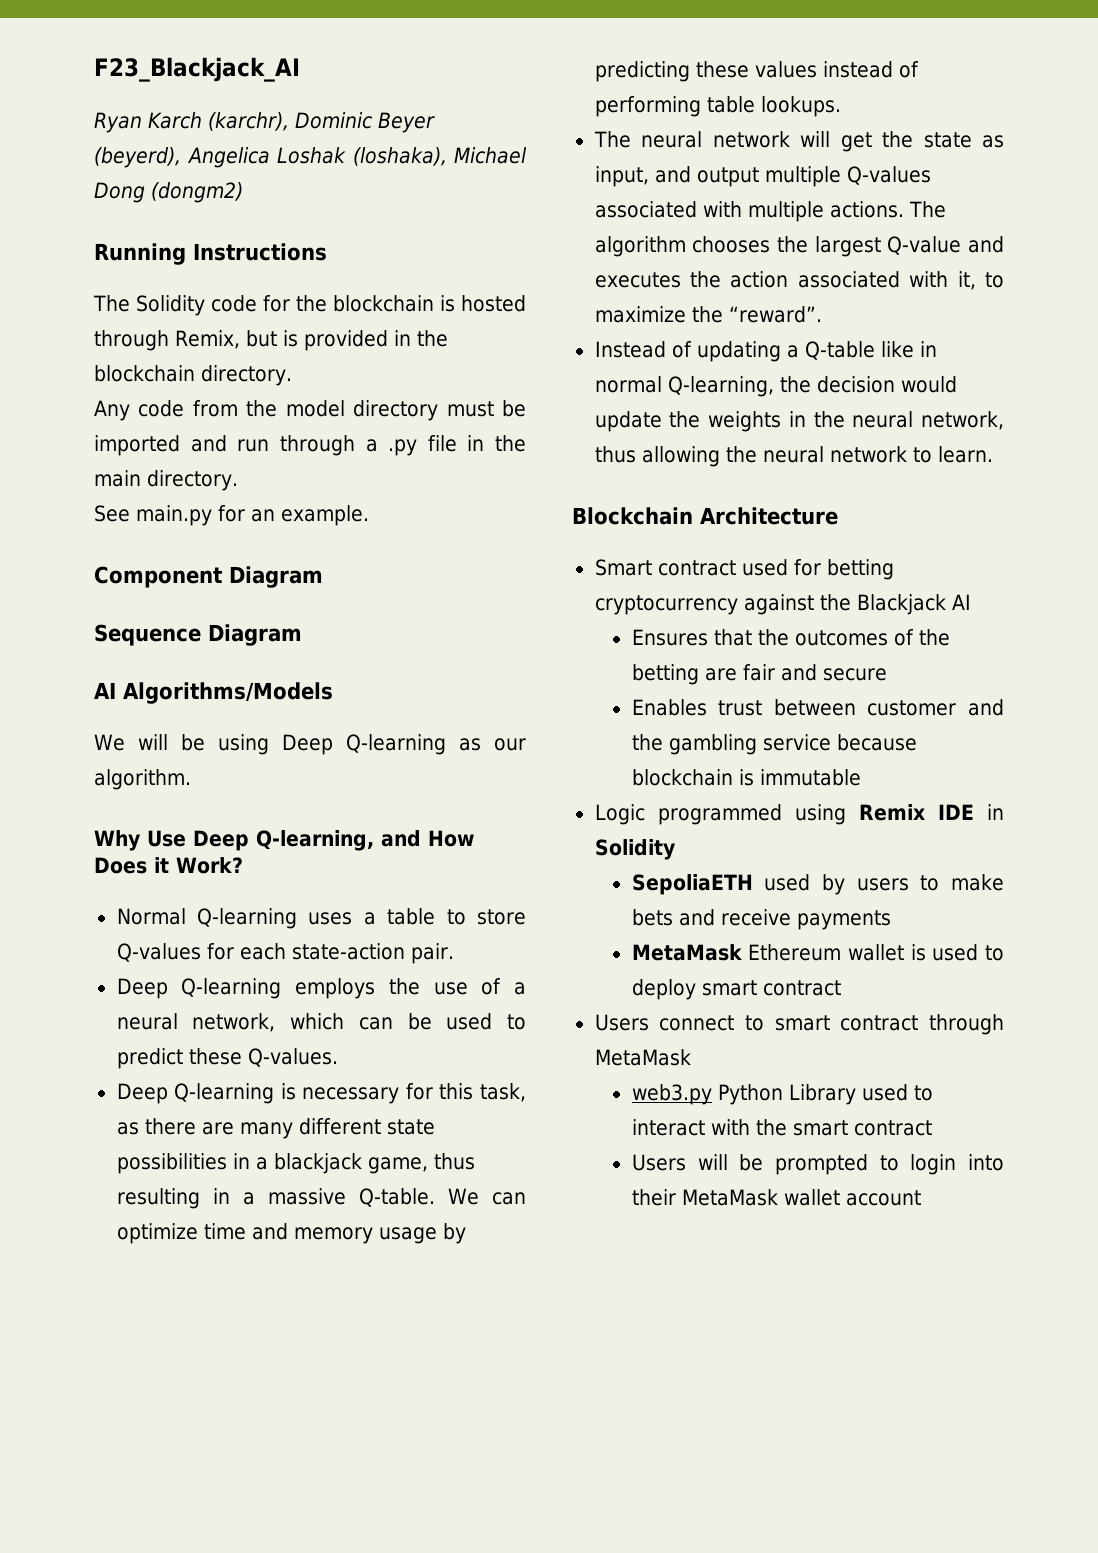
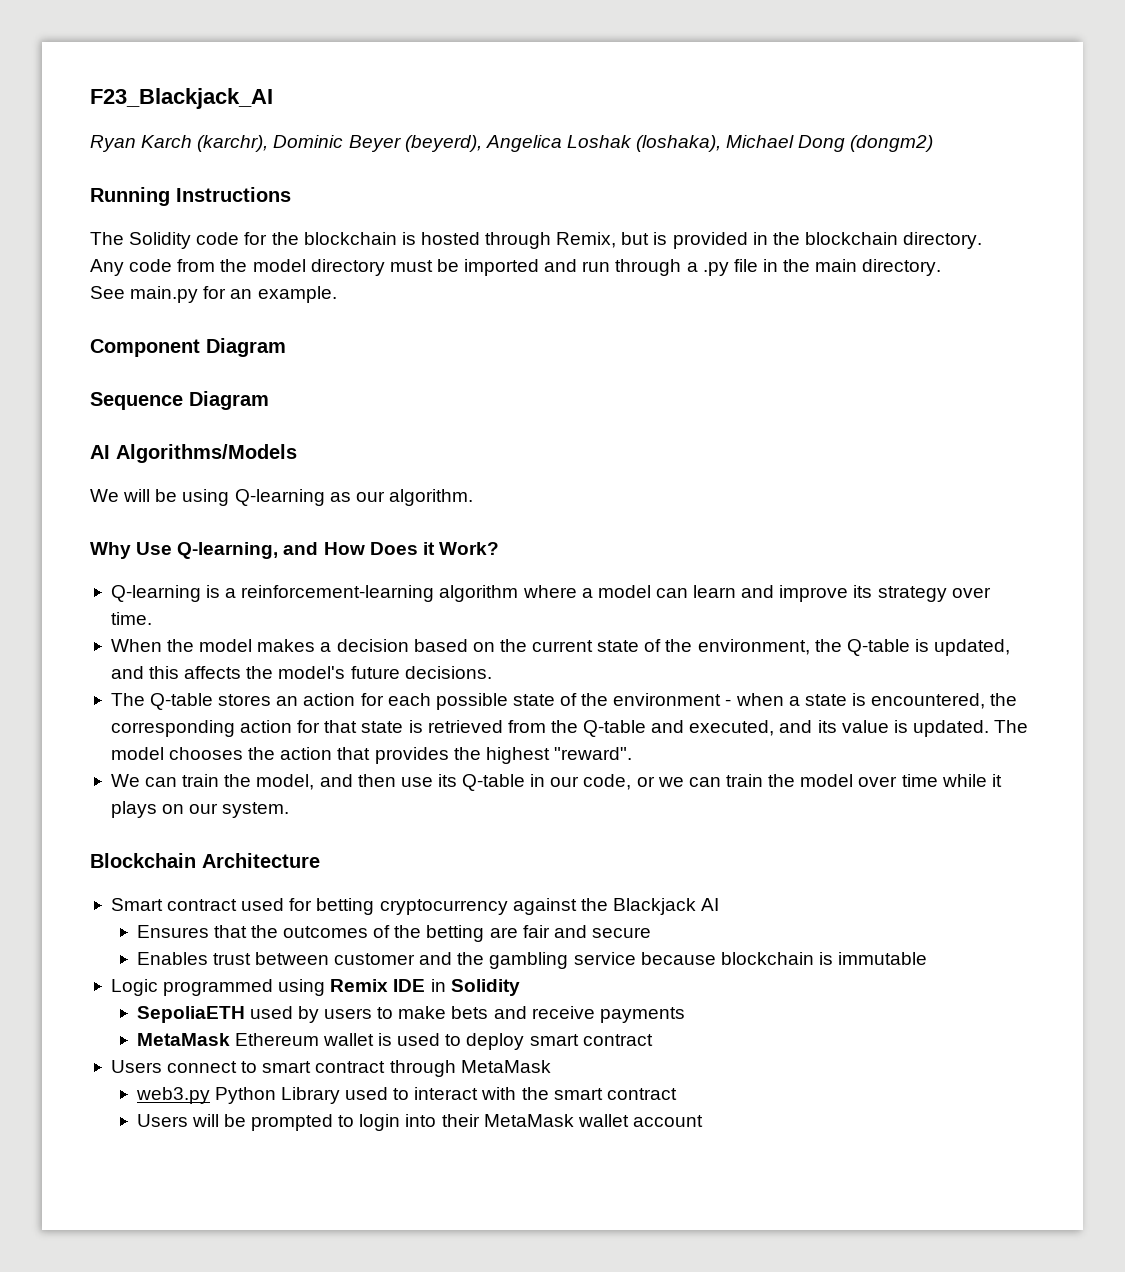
- We will be using Deep Q-learning as our algorithm.
+ We will be using Q-learning as our algorithm.
- Why Use Deep Q-learning, and How Does it Work?
+ Why Use Q-learning, and How Does it Work?
- Normal Q-learning uses a table to store Q-values for each state-action pair.
- Deep Q-learning employs the use of a neural network, which can be used to predict these Q-values.
- Deep Q-learning is necessary for this task, as there are many different state possibilities in a blackjack game, thus resulting in a massive Q-table. We can optimize time and memory usage by predicting these values instead of performing table lookups.
- The neural network will get the state as input, and output multiple Q-values associated with multiple actions. The algorithm chooses the largest Q-value and executes the action associated with it, to maximize the “reward”.
- Instead of updating a Q-table like in normal Q-learning, the decision would update the weights in the neural network, thus allowing the neural network to learn.
+ Q-learning is a reinforcement-learning algorithm where a model can learn and improve its strategy over time.
+ When the model makes a decision based on the current state of the environment, the Q-table is updated, and this affects the model's future decisions.
+ The Q-table stores an action for each possible state of the environment - when a state is encountered, the corresponding action for that state is retrieved from the Q-table and executed, and its value is updated. The model chooses the action that provides the highest "reward".
+ We can train the model, and then use its Q-table in our code, or we can train the model over time while it plays on our system.

